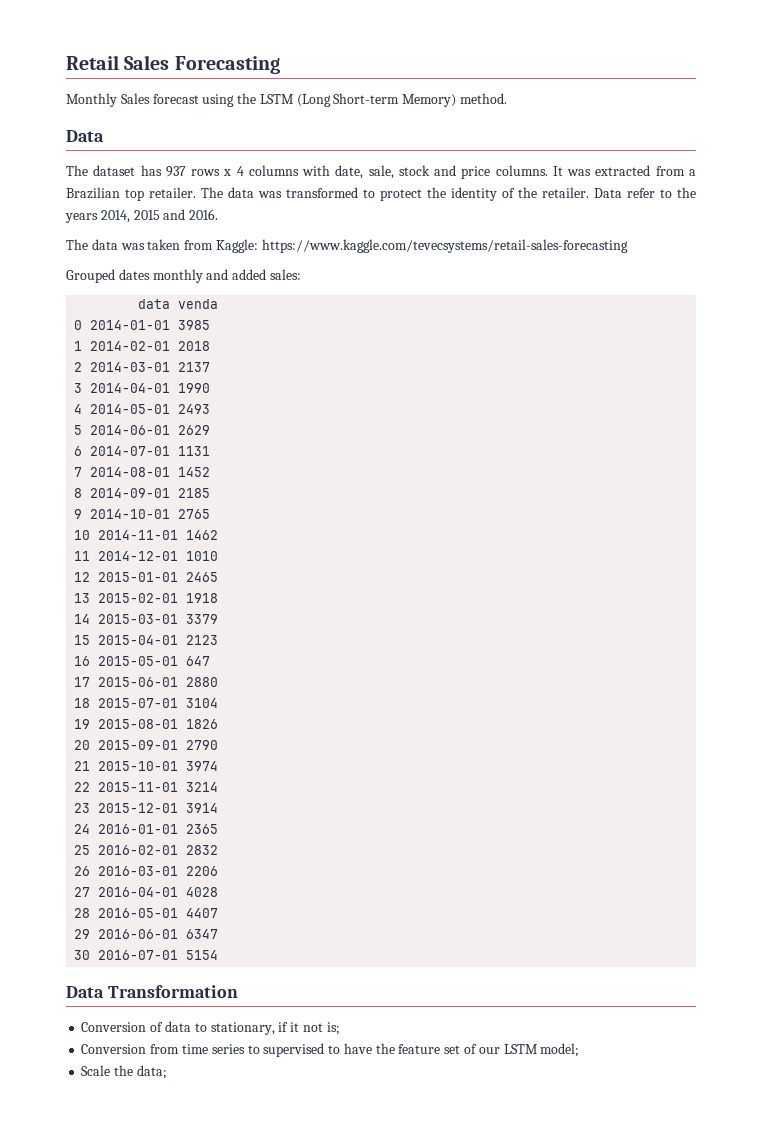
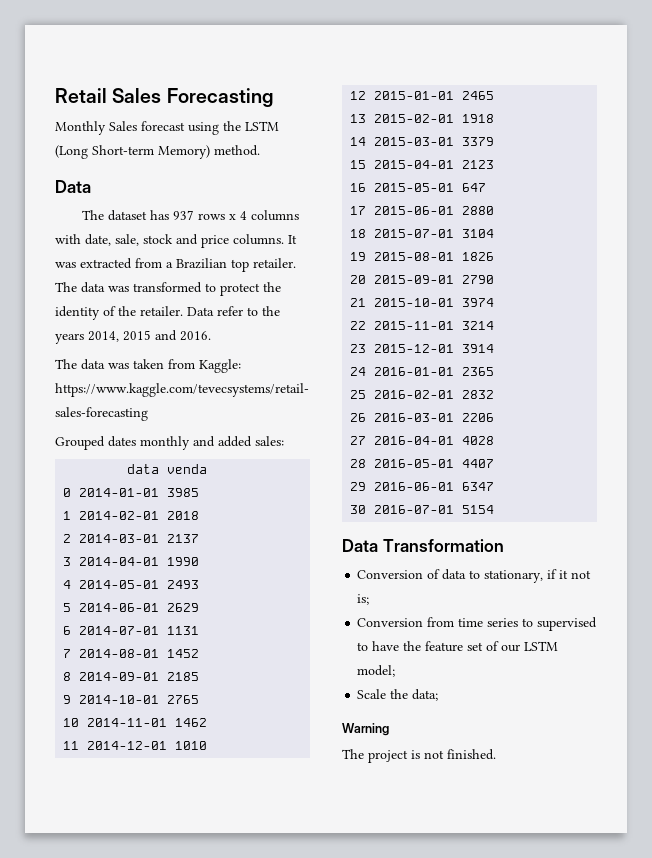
+ Warning
+ The project is not finished.

